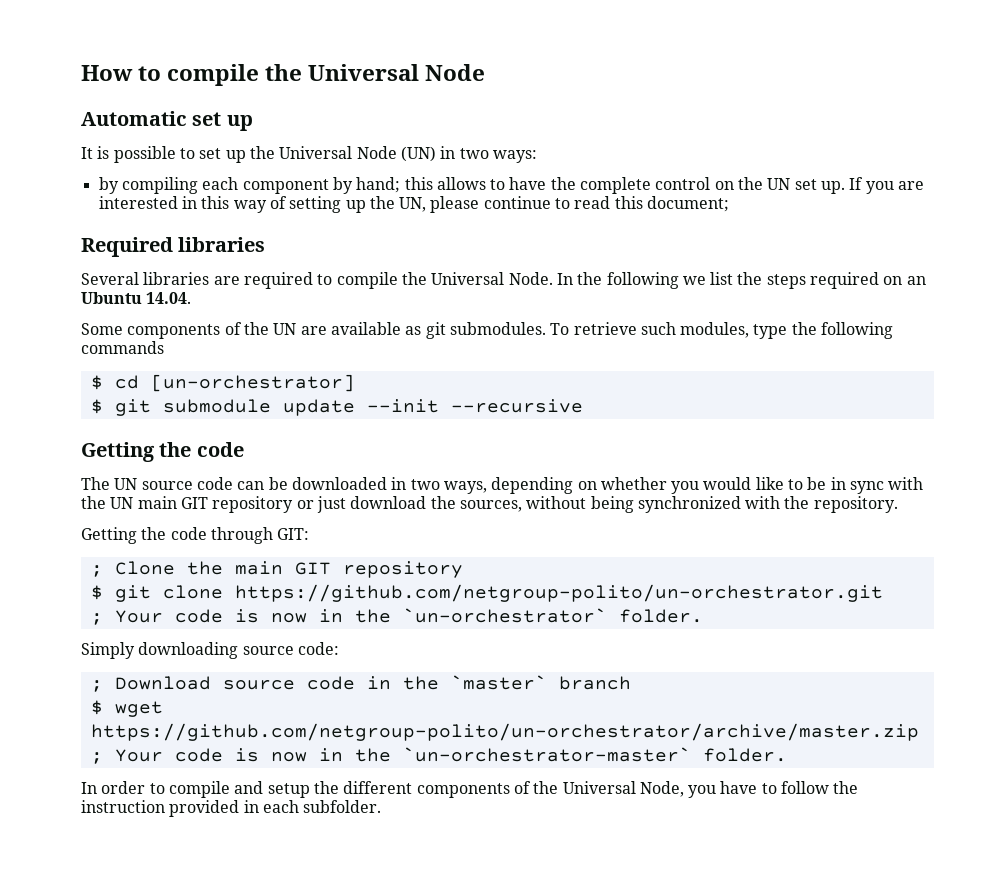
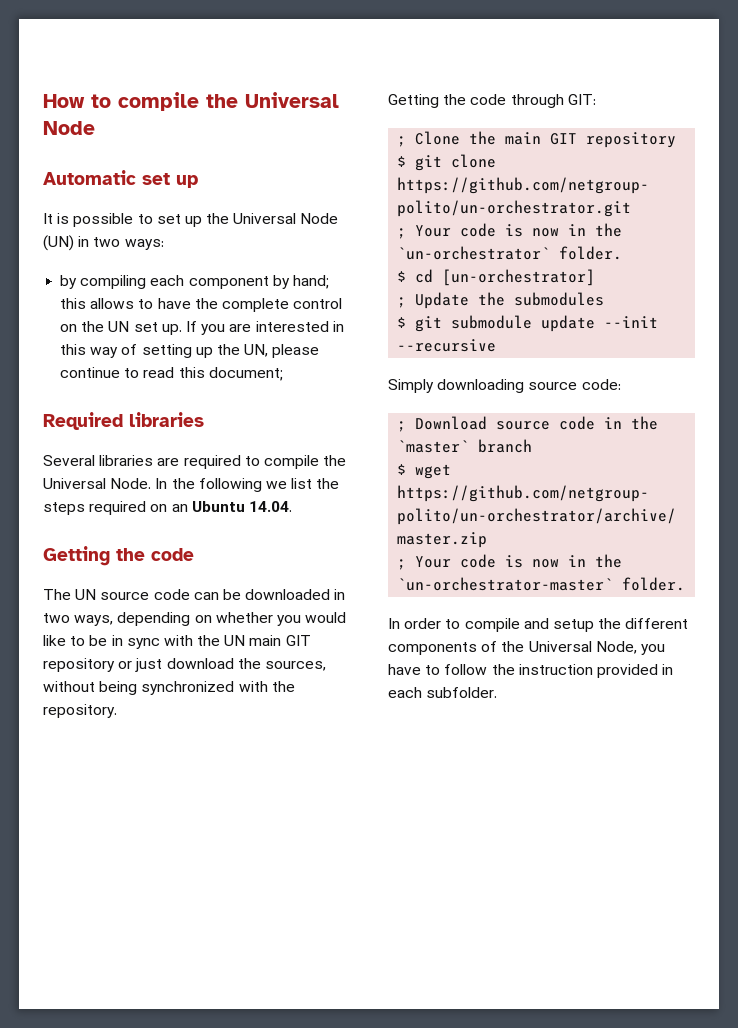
- Some components of the UN are available as git submodules. To retrieve such modules, type the following commands
- $ cd [un-orchestrator]
- $ git submodule update --init --recursive
+ $ cd [un-orchestrator]
+ ; Update the submodules
+ $ git submodule update --init --recursive

